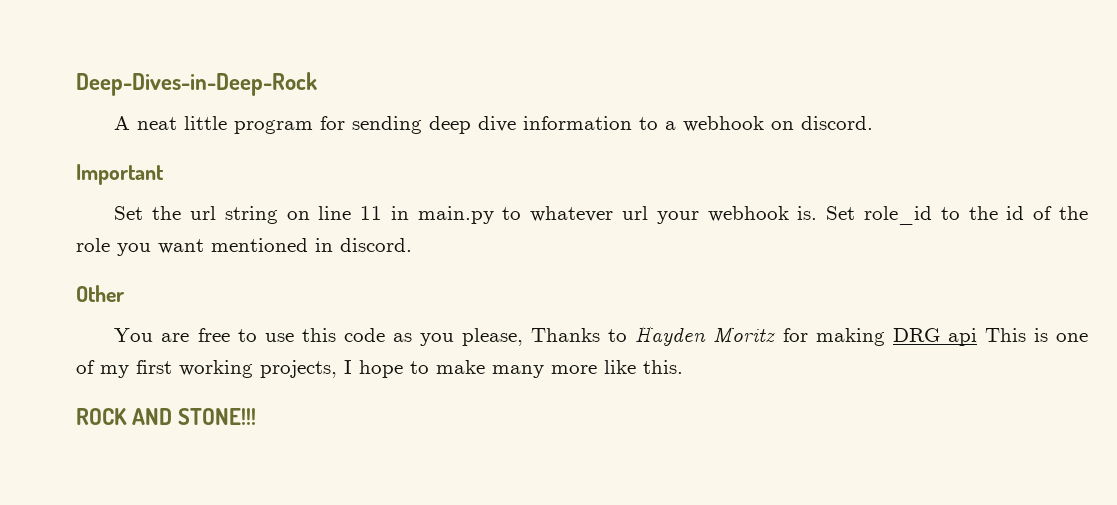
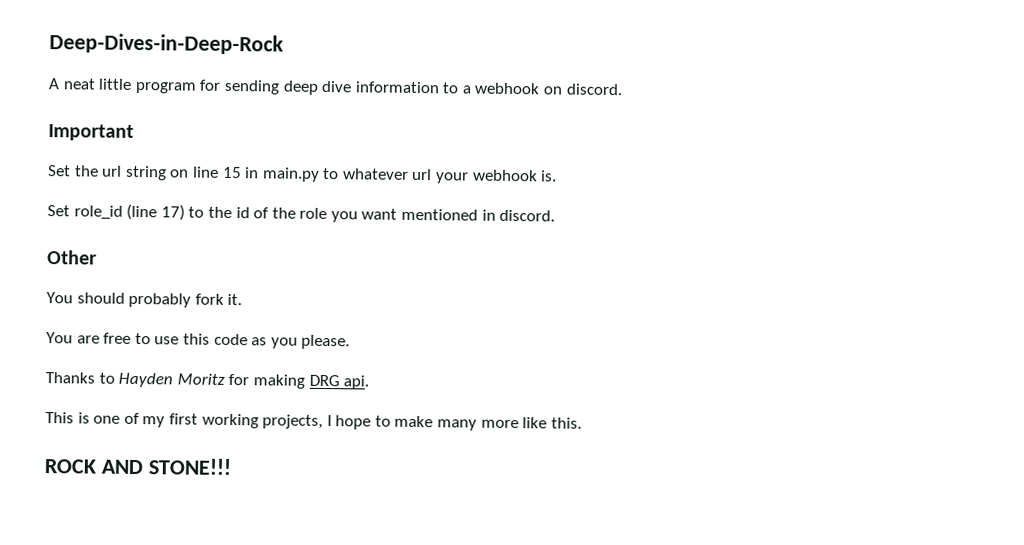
- Set the url string on line 11 in main.py to whatever url your webhook is. Set role_id to the id of the role you want mentioned in discord.
+ Set the url string on line 15 in main.py to whatever url your webhook is.
+ Set role_id (line 17) to the id of the role you want mentioned in discord.
+ You should probably fork it.
- You are free to use this code as you please, Thanks to Hayden Moritz for making DRG api This is one of my first working projects, I hope to make many more like this.
+ You are free to use this code as you please.
+ Thanks to Hayden Moritz for making DRG api.
+ This is one of my first working projects, I hope to make many more like this.

